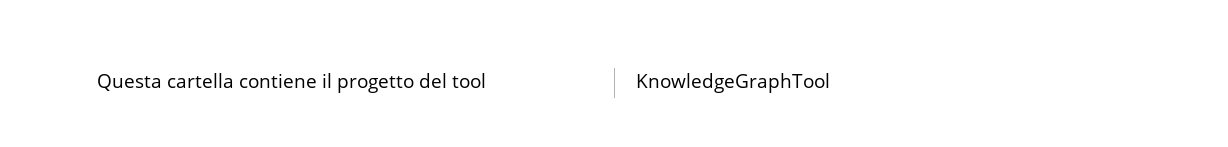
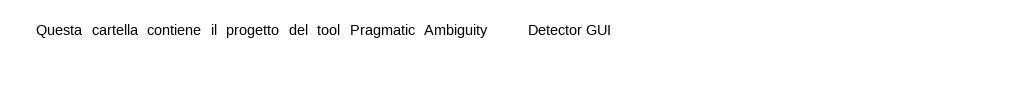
- Questa cartella contiene il progetto del tool KnowledgeGraphTool
+ Questa cartella contiene il progetto del tool Pragmatic Ambiguity Detector GUI

